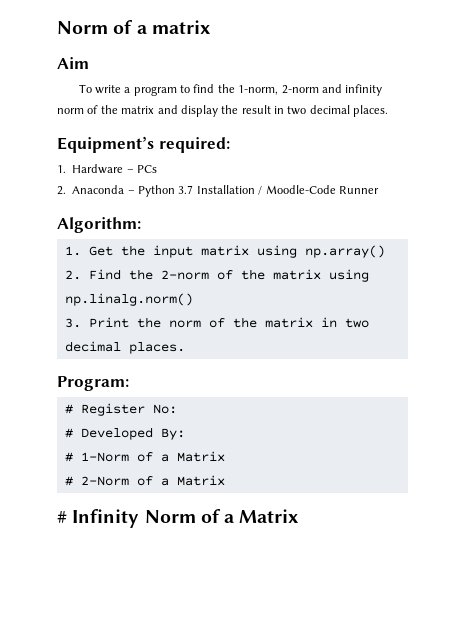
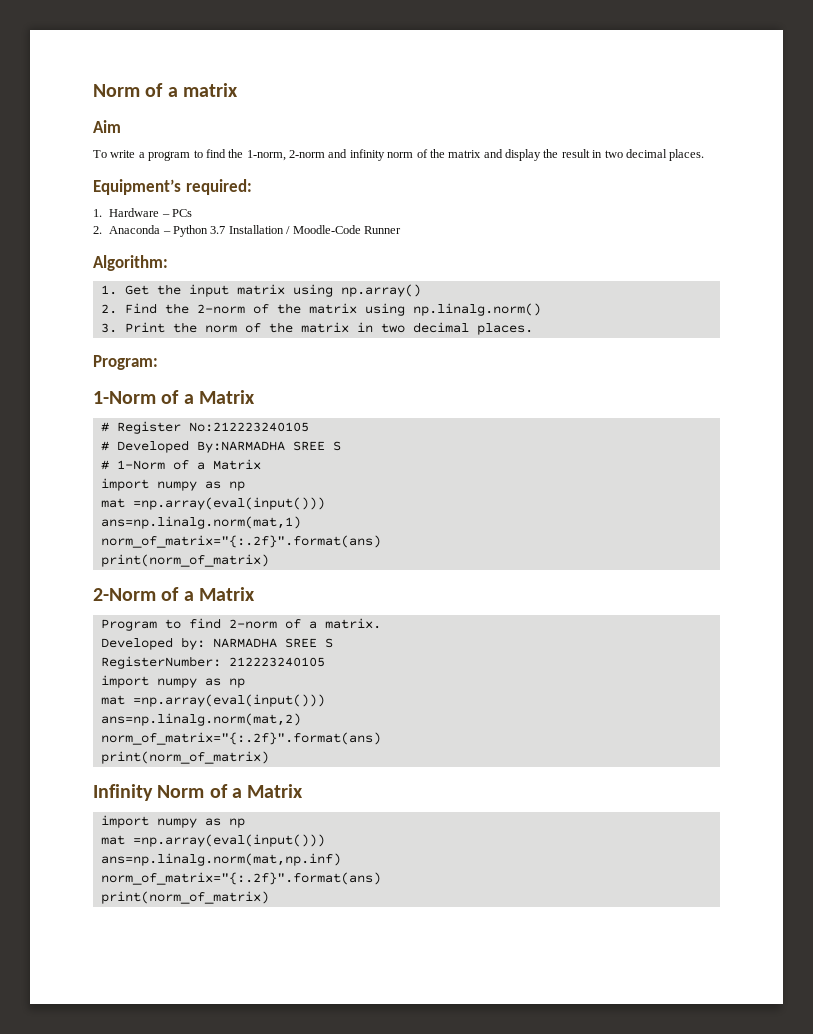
  Program:
+ 1-Norm of a Matrix
- # Register No:
+ # Register No:212223240105
- # Developed By:
+ # Developed By:NARMADHA SREE S
  # 1-Norm of a Matrix
- # 2-Norm of a Matrix
- # Infinity Norm of a Matrix
+ import numpy as np
+ mat =np.array(eval(input()))
+ ans=np.linalg.norm(mat,1)
+ norm_of_matrix="{:.2f}".format(ans)
+ print(norm_of_matrix)
+ 2-Norm of a Matrix
+ Program to find 2-norm of a matrix.
+ Developed by: NARMADHA SREE S
+ RegisterNumber: 212223240105
+ import numpy as np
+ mat =np.array(eval(input()))
+ ans=np.linalg.norm(mat,2)
+ norm_of_matrix="{:.2f}".format(ans)
+ print(norm_of_matrix)
+ Infinity Norm of a Matrix
+ import numpy as np
+ mat =np.array(eval(input()))
+ ans=np.linalg.norm(mat,np.inf)
+ norm_of_matrix="{:.2f}".format(ans)
+ print(norm_of_matrix)

